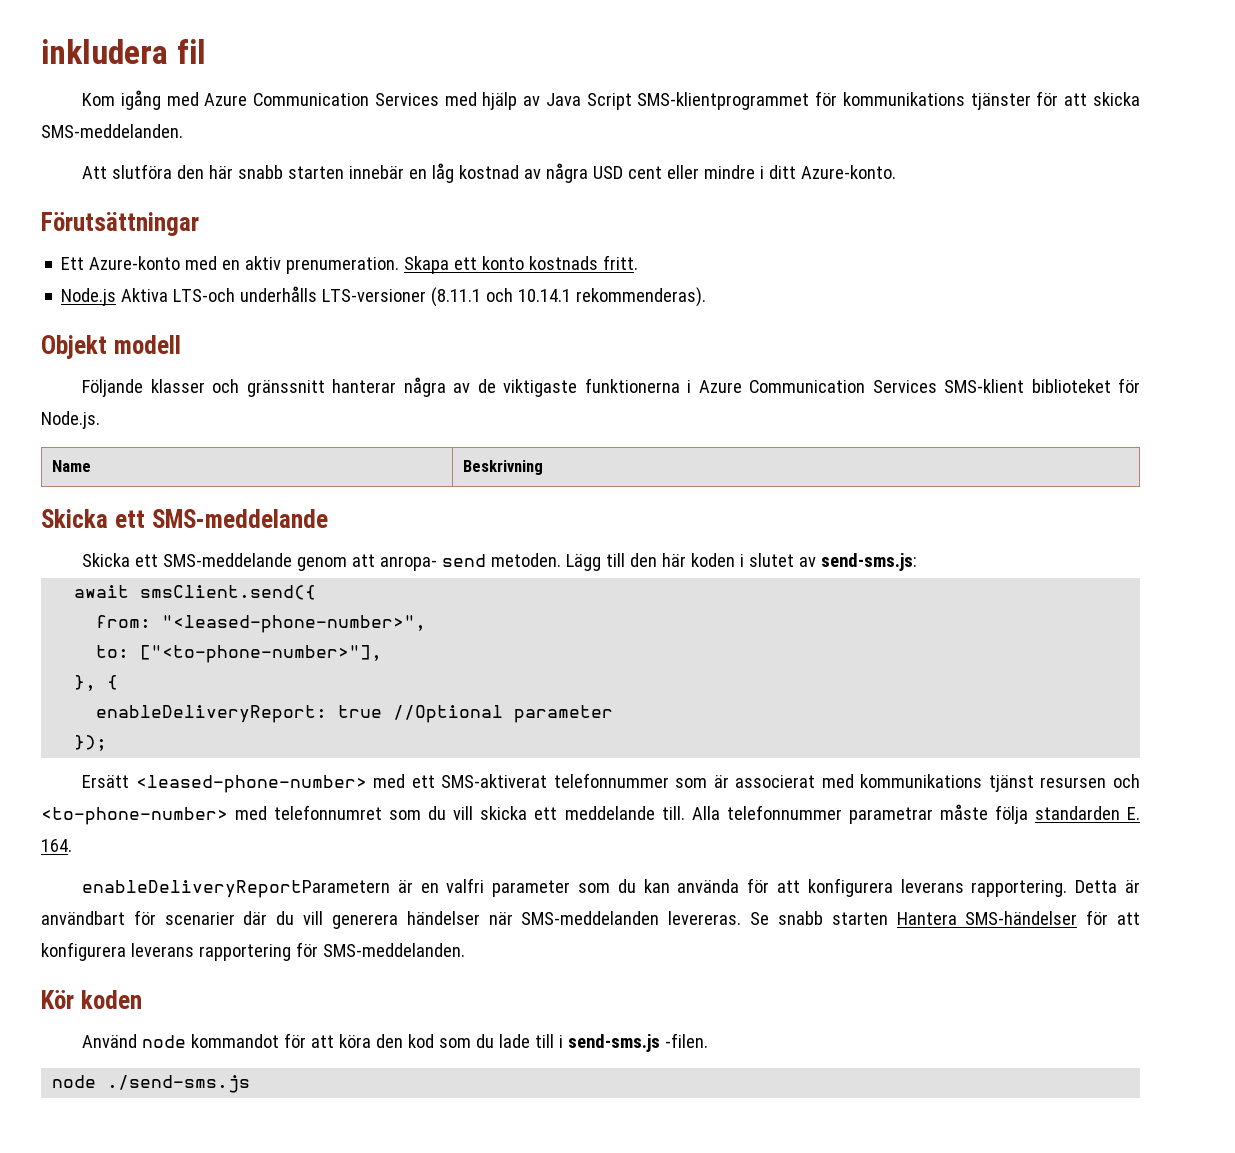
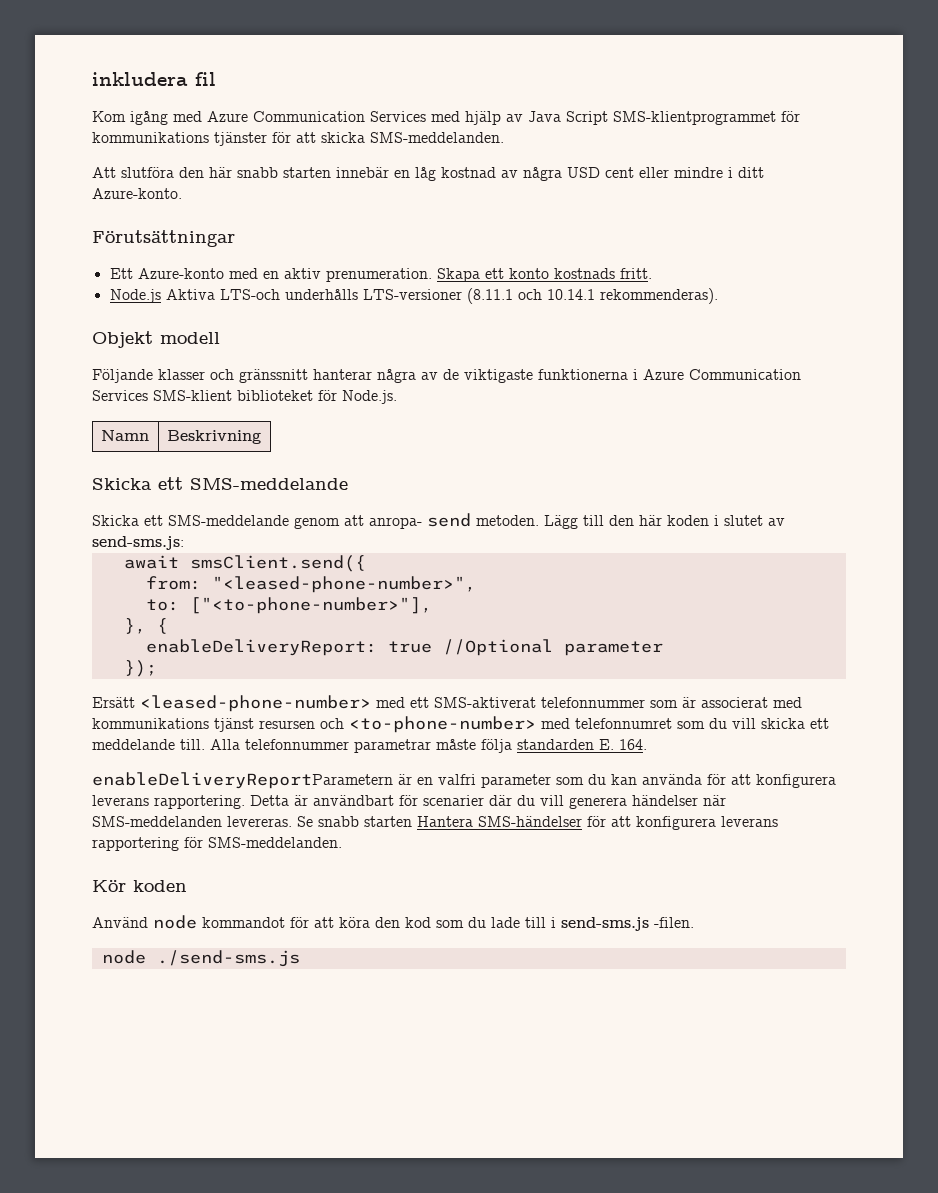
- Name | Beskrivning
+ Namn | Beskrivning

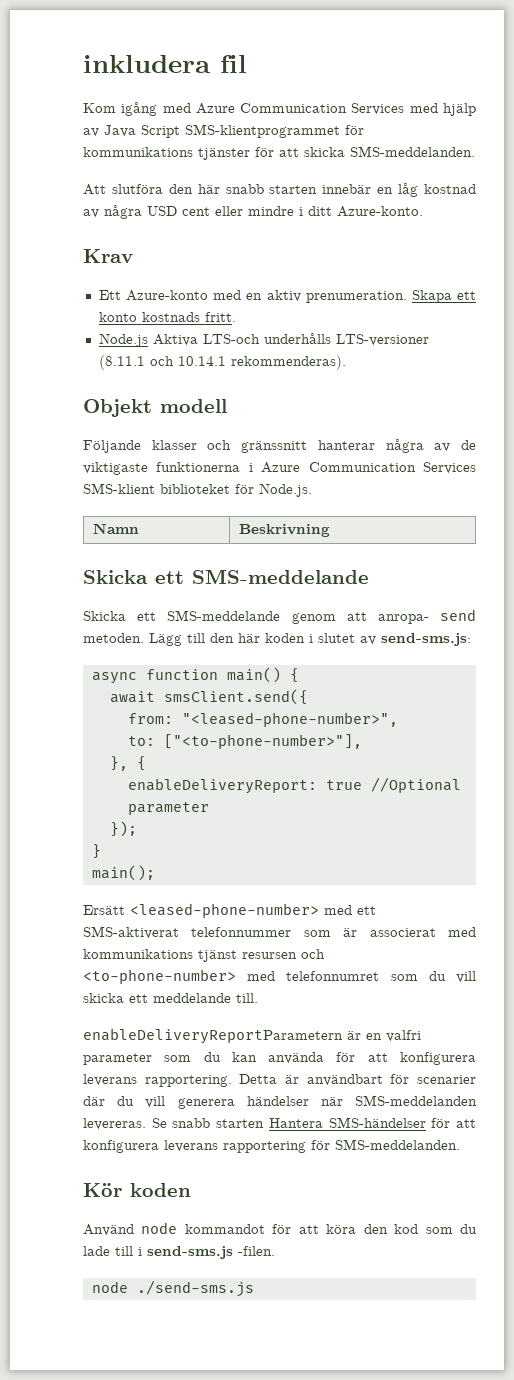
- Förutsättningar
+ Krav
+ async function main() {
+ }
+ main();
- Alla telefonnummer parametrar måste följa standarden E. 164.

